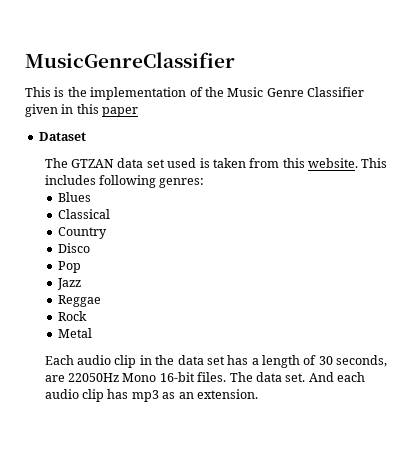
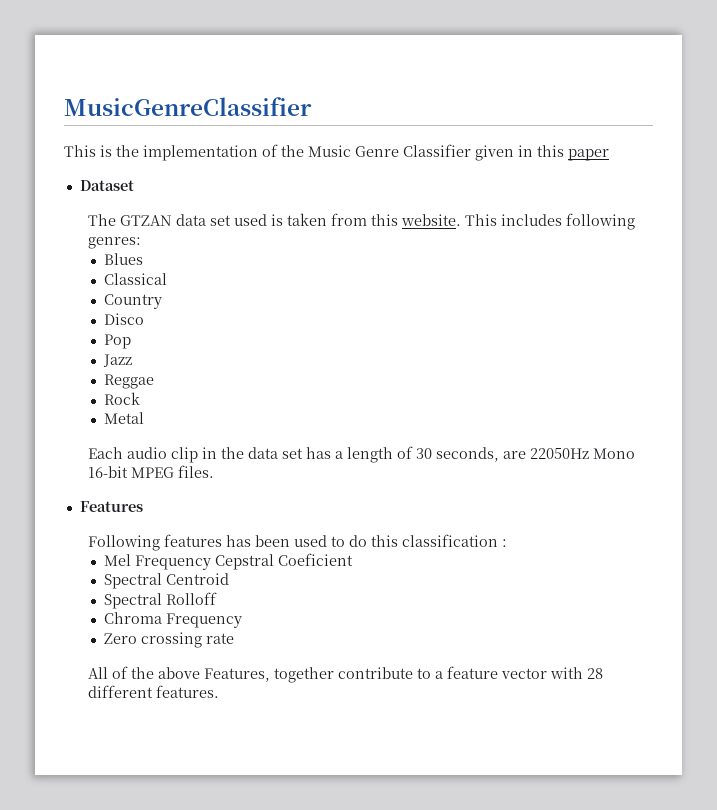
- Each audio clip in the data set has a length of 30 seconds, are 22050Hz Mono 16-bit files. The data set. And each audio clip has mp3 as an extension.
+ Each audio clip in the data set has a length of 30 seconds, are 22050Hz Mono 16-bit MPEG files.
+ Features
+ Following features has been used to do this classification :
+ Mel Frequency Cepstral Coeficient
+ Spectral Centroid
+ Spectral Rolloff
+ Chroma Frequency
+ Zero crossing rate
+ All of the above Features, together contribute to a feature vector with 28 different features.

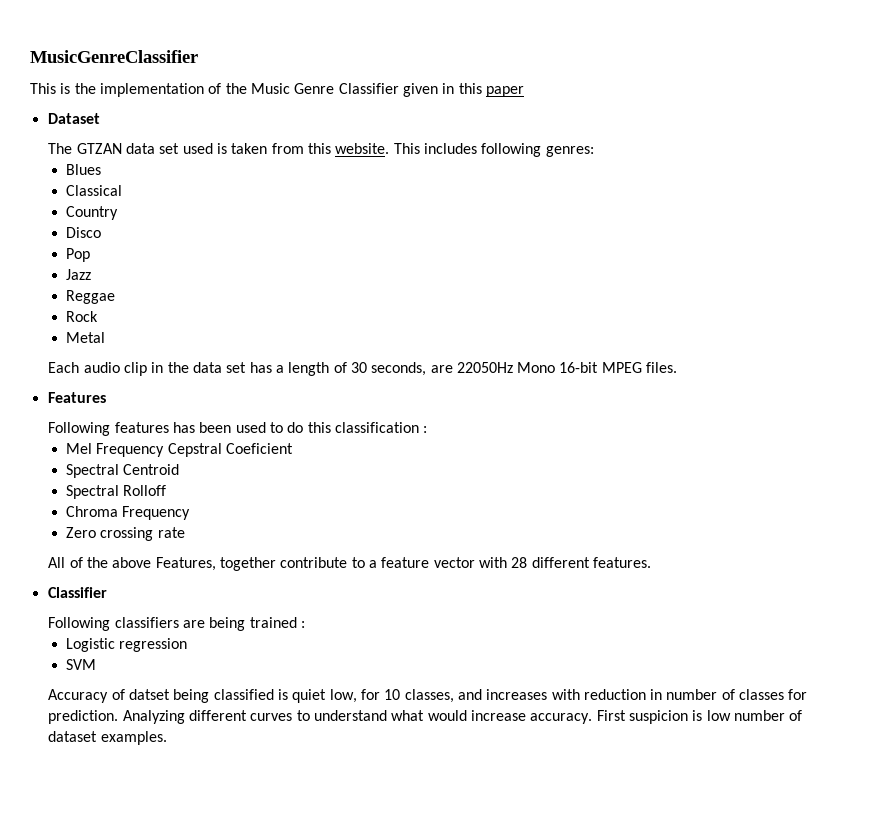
  All of the above Features, together contribute to a feature vector with 28 different features.
+ Classifier
+ Following classifiers are being trained :
+ Logistic regression
+ SVM
+ Accuracy of datset being classified is quiet low, for 10 classes, and increases with reduction in number of classes for prediction. Analyzing different curves to understand what would increase accuracy. First suspicion is low number of dataset examples.

